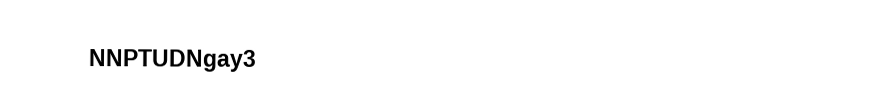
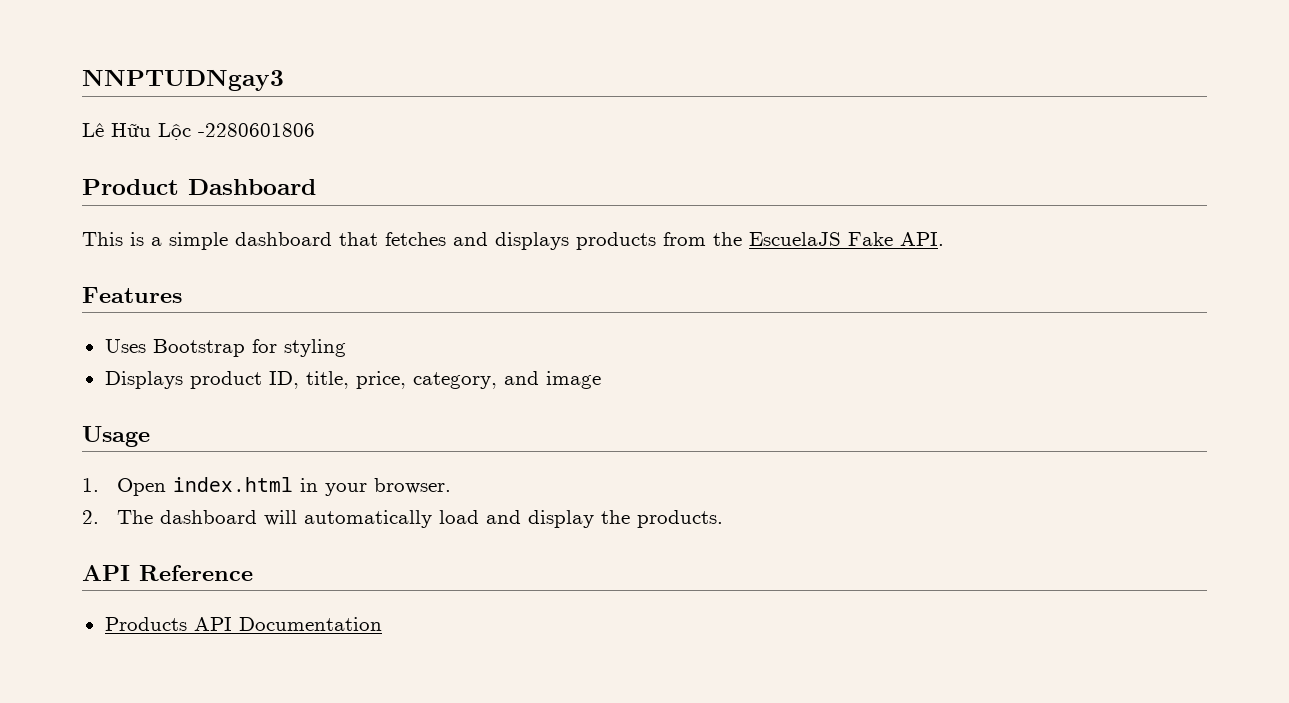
+ Lê Hữu Lộc -2280601806
+ Product Dashboard
+ This is a simple dashboard that fetches and displays products from the EscuelaJS Fake API.
+ Features
+ Uses Bootstrap for styling
+ Displays product ID, title, price, category, and image
+ Usage
+ 1. Open index.html in your browser.
+ 2. The dashboard will automatically load and display the products.
+ API Reference
+ Products API Documentation

